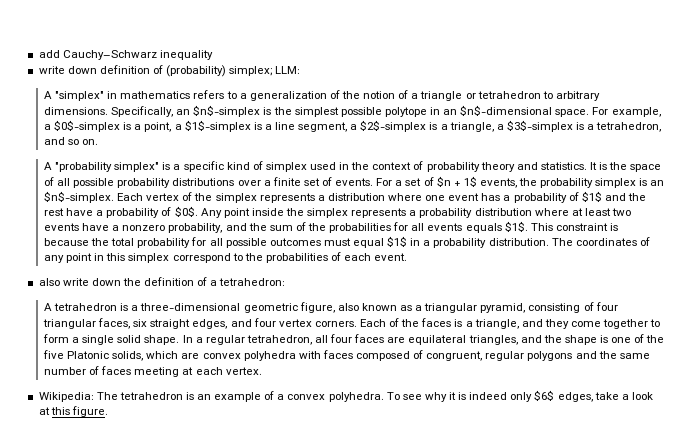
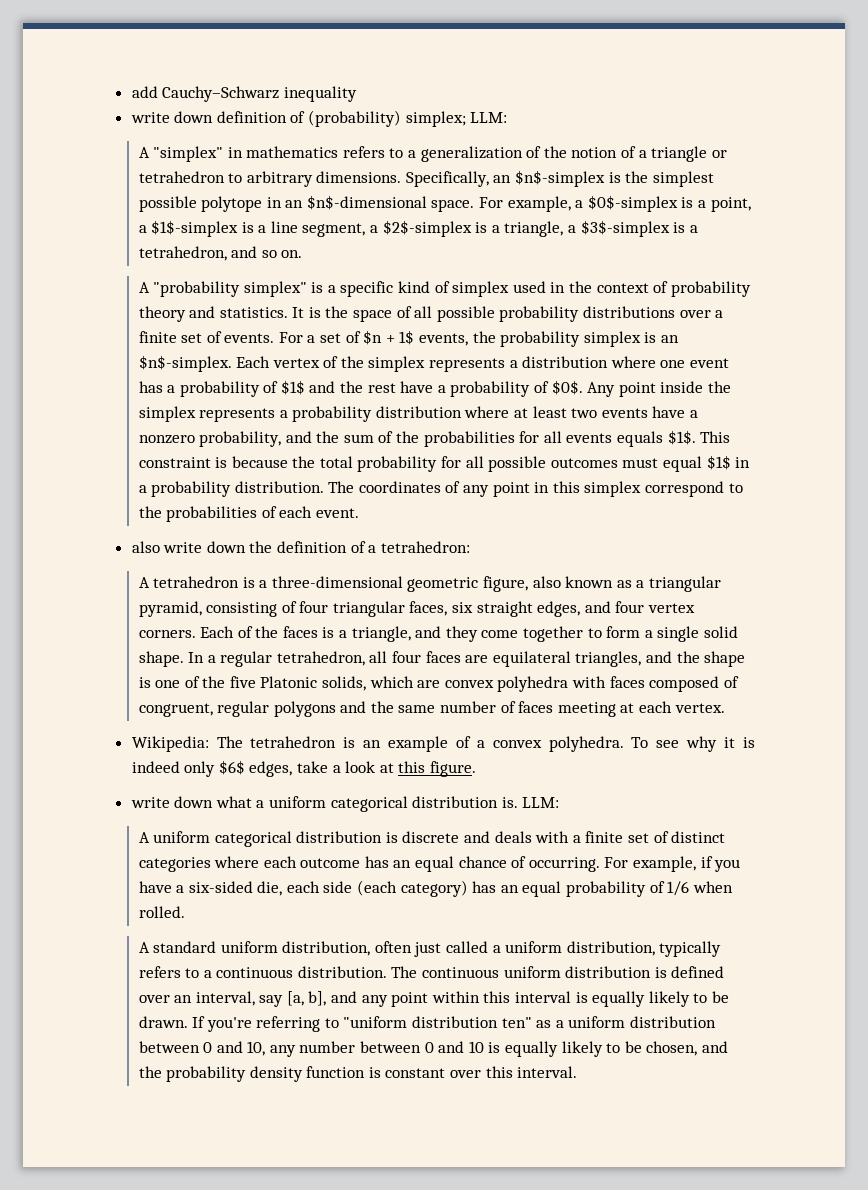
+ write down what a uniform categorical distribution is. LLM:
+ A uniform categorical distribution is discrete and deals with a finite set of distinct categories where each outcome has an equal chance of occurring. For example, if you have a six-sided die, each side (each category) has an equal probability of 1/6 when rolled.
+ A standard uniform distribution, often just called a uniform distribution, typically refers to a continuous distribution. The continuous uniform distribution is defined over an interval, say [a, b], and any point within this interval is equally likely to be drawn. If you're referring to "uniform distribution ten" as a uniform distribution between 0 and 10, any number between 0 and 10 is equally likely to be chosen, and the probability density function is constant over this interval.

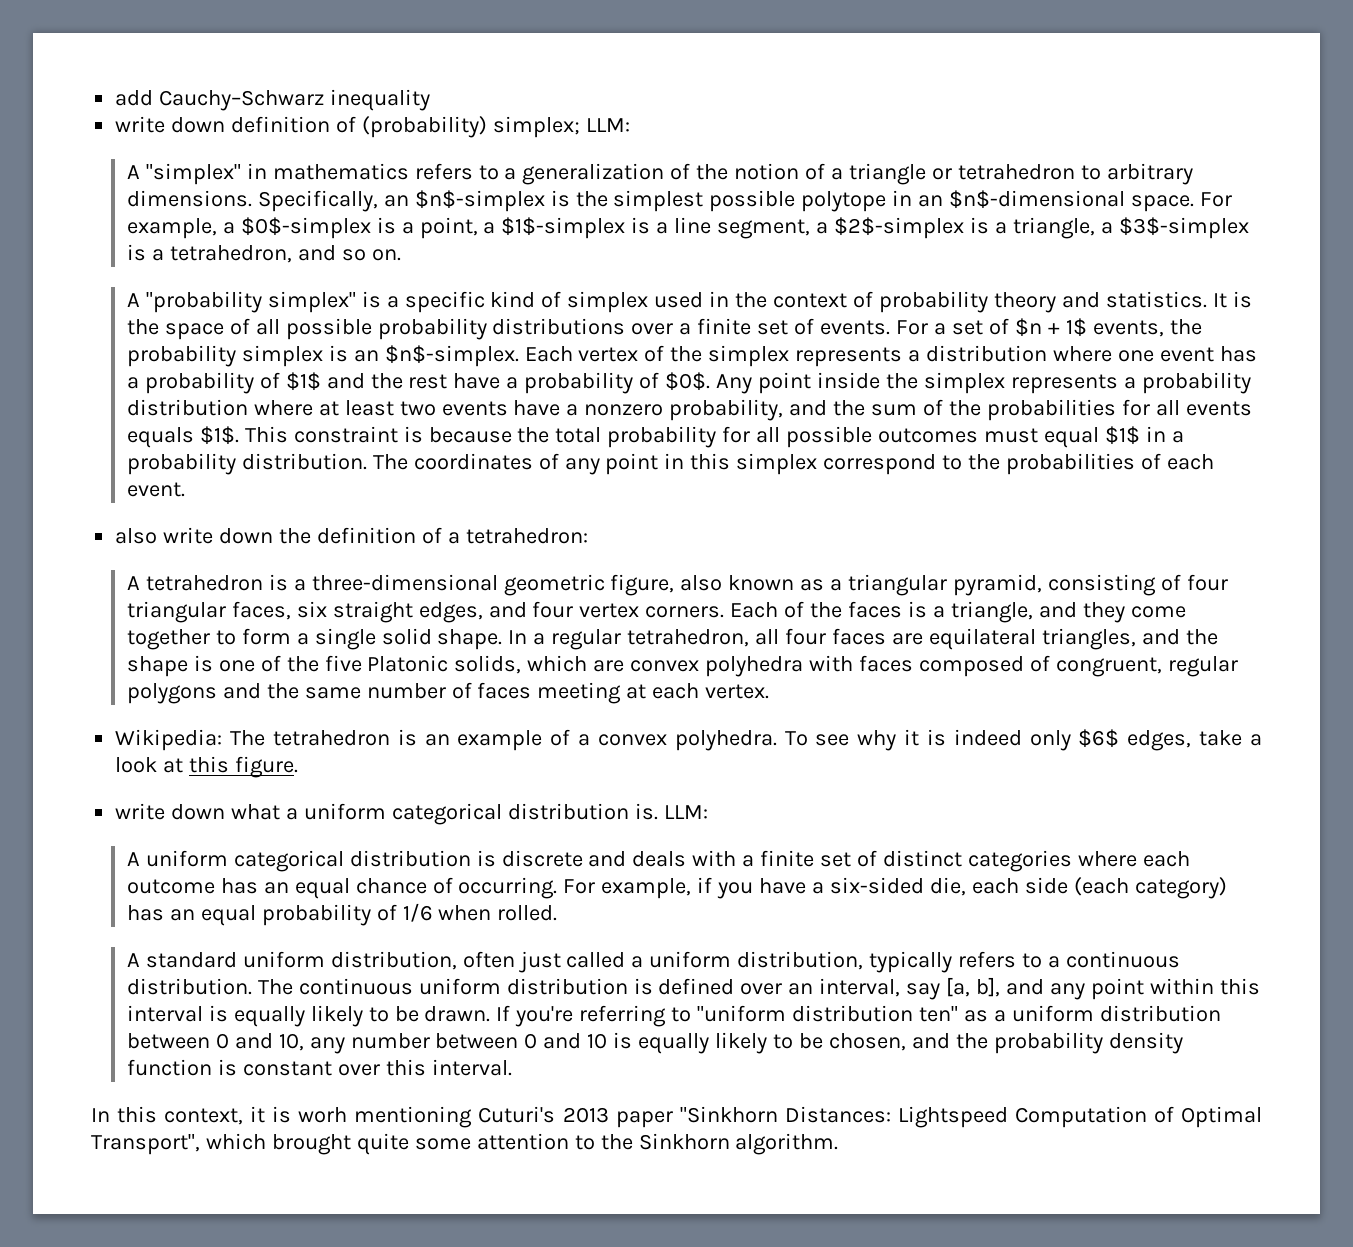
+ In this context, it is worh mentioning Cuturi's 2013 paper "Sinkhorn Distances: Lightspeed Computation of Optimal Transport", which brought quite some attention to the Sinkhorn algorithm.

